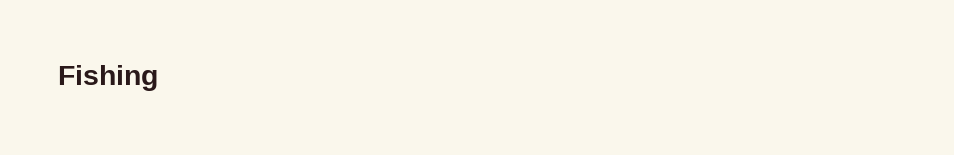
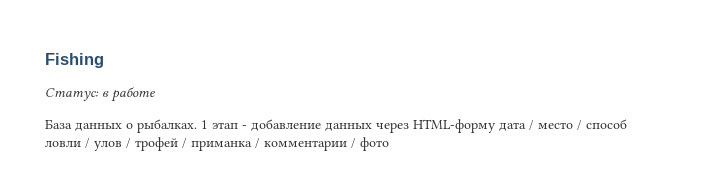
+ Статус: в работе
+ База данных о рыбалках. 1 этап - добавление данных через HTML-форму дата / место / способ ловли / улов / трофей / приманка / комментарии / фото

